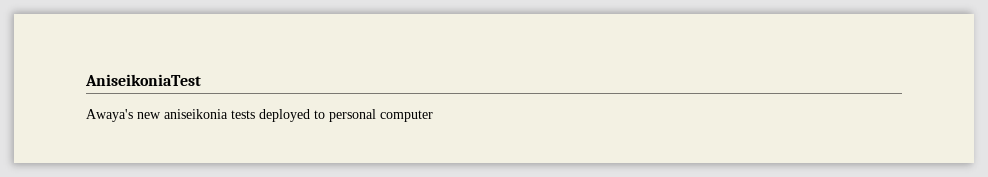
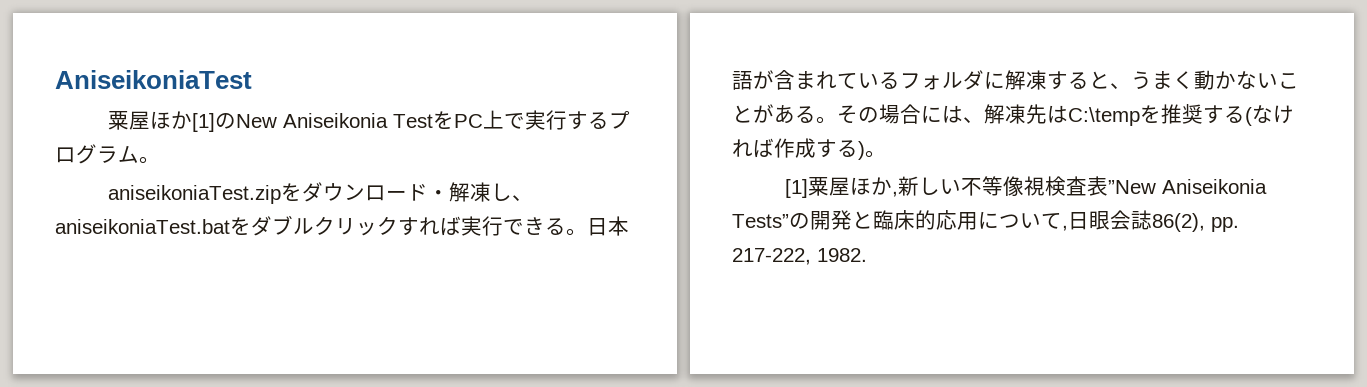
- Awaya's new aniseikonia tests deployed to personal computer
+ 粟屋ほか[1]のNew Aniseikonia TestをPC上で実行するプログラム。
+ aniseikoniaTest.zipをダウンロード・解凍し、aniseikoniaTest.batをダブルクリックすれば実行できる。日本語が含まれているフォルダに解凍すると、うまく動かないことがある。その場合には、解凍先はC:\tempを推奨する(なければ作成する)。
+ [1]粟屋ほか,新しい不等像視検査表”New Aniseikonia Tests”の開発と臨床的応用について,日眼会誌86(2), pp. 217-222, 1982.

